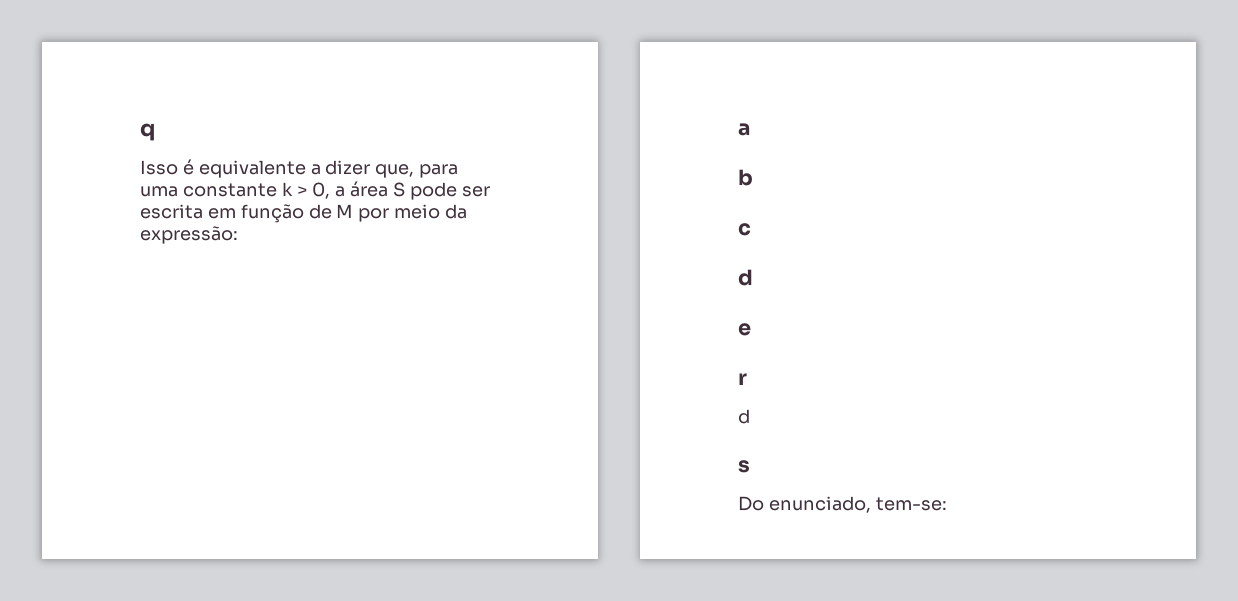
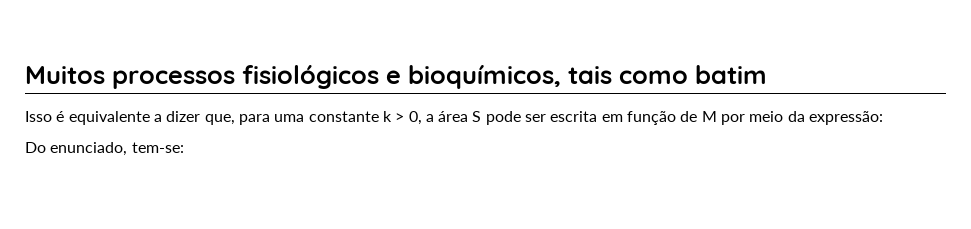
- q
+ Muitos processos fisiológicos e bioquímicos, tais como batim
  Isso é equivalente a dizer que, para uma constante k > 0, a área S pode ser escrita em função de M por meio da expressão:
- a
- b
- c
- d
- e
- r
- d
- s

